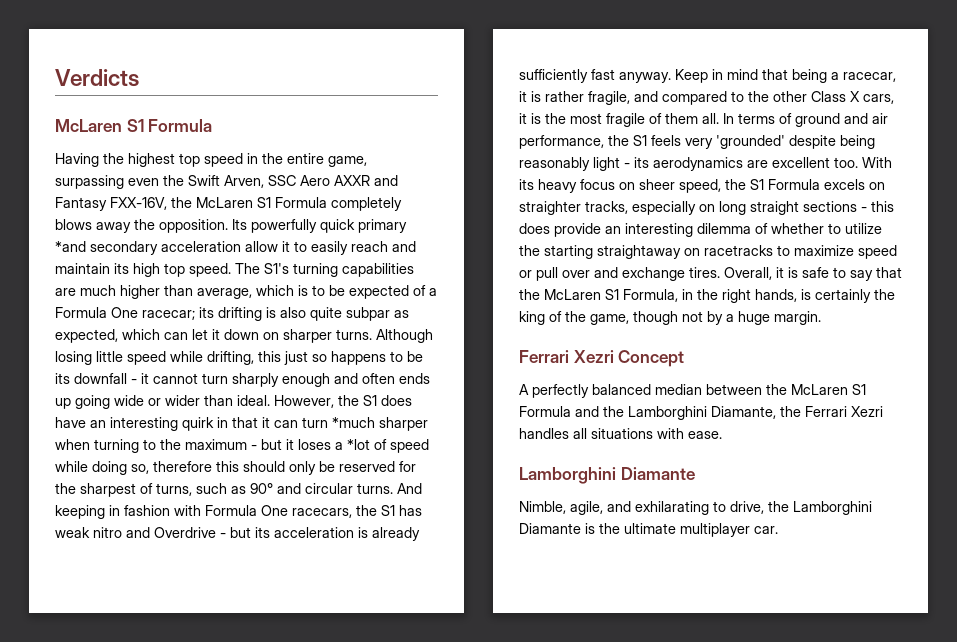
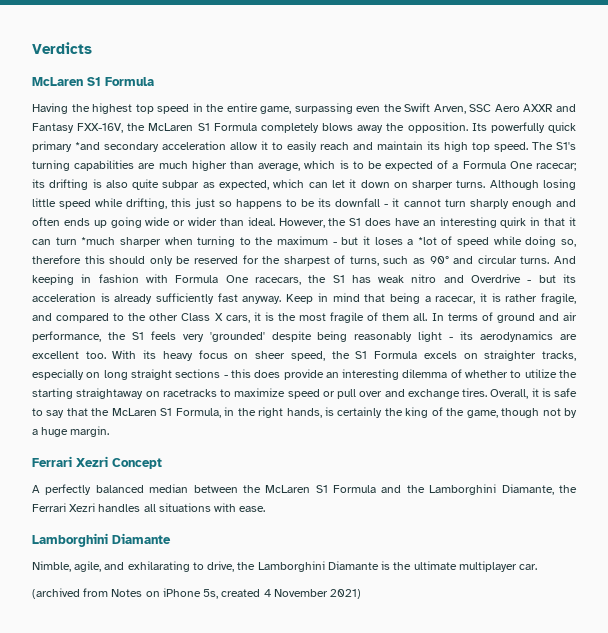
+ (archived from Notes on iPhone 5s, created 4 November 2021)

